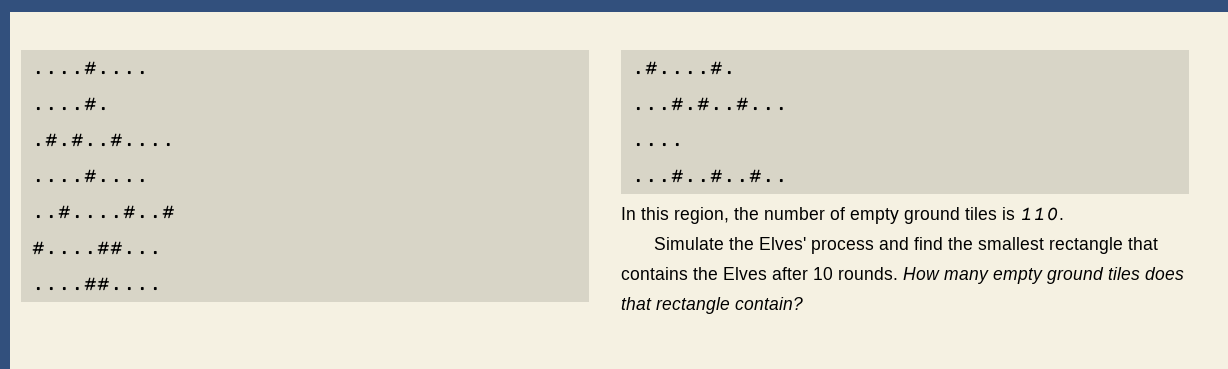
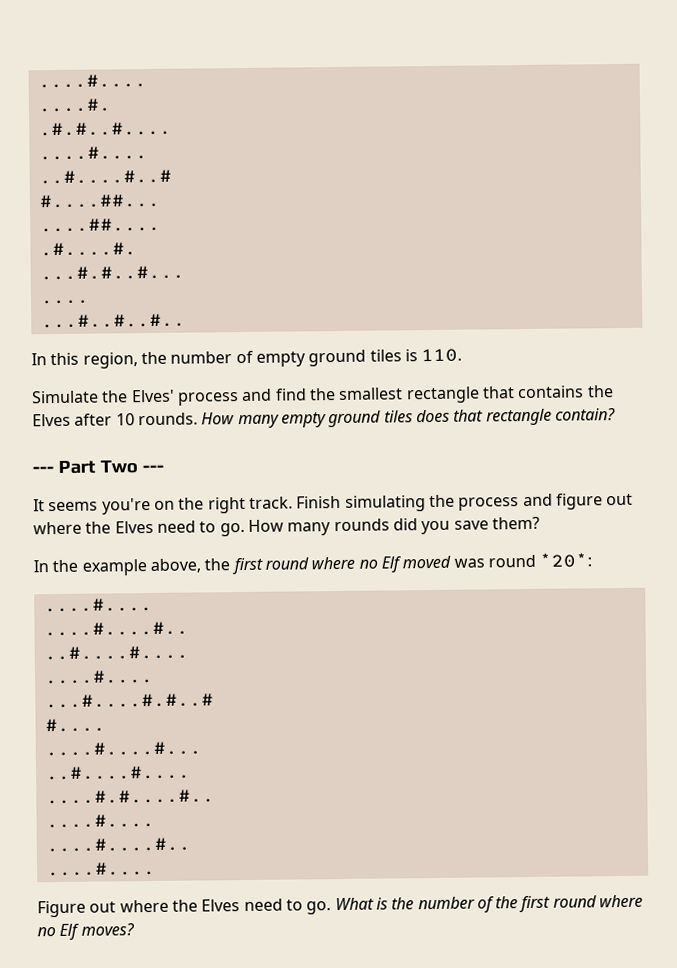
+ --- Part Two ---
+ It seems you're on the right track. Finish simulating the process and figure out where the Elves need to go. How many rounds did you save them?
+ In the example above, the first round where no Elf moved was round *20*:
+ ....#....
+ ....#....#..
+ ..#....#....
+ ....#....
+ ...#....#.#..#
+ #....
+ ....#....#...
+ ..#....#....
+ ....#.#....#..
+ ....#....
+ ....#....#..
+ ....#....
+ Figure out where the Elves need to go. What is the number of the first round where no Elf moves?

